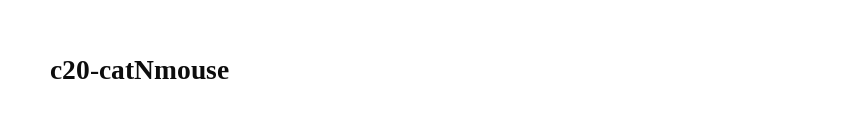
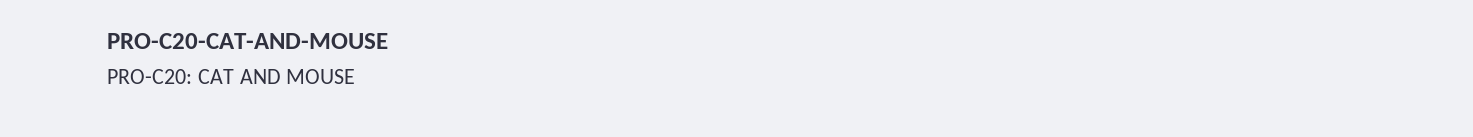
- c20-catNmouse
+ PRO-C20-CAT-AND-MOUSE
+ PRO-C20: CAT AND MOUSE

